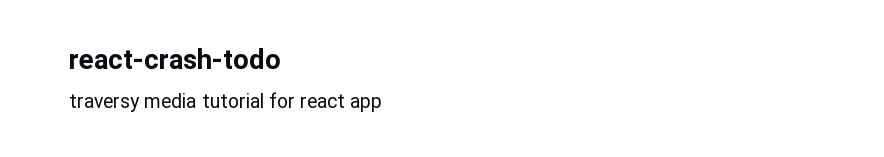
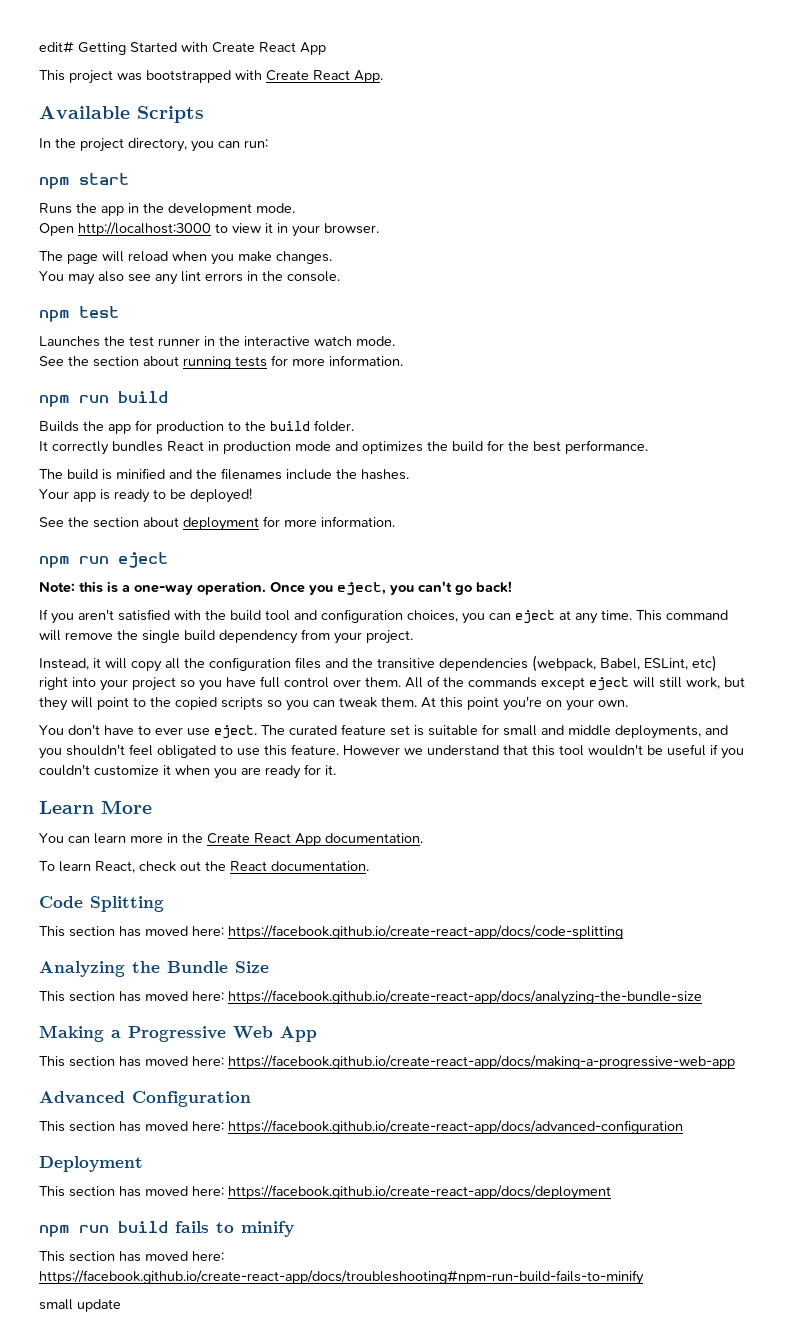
- react-crash-todo
- traversy media tutorial for react app
+ edit# Getting Started with Create React App
+ This project was bootstrapped with Create React App.
+ Available Scripts
+ In the project directory, you can run:
+ npm start
+ Runs the app in the development mode.
+ Open http://localhost:3000 to view it in your browser.
+ The page will reload when you make changes.
+ You may also see any lint errors in the console.
+ npm test
+ Launches the test runner in the interactive watch mode.
+ See the section about running tests for more information.
+ npm run build
+ Builds the app for production to the build folder.
+ It correctly bundles React in production mode and optimizes the build for the best performance.
+ The build is minified and the filenames include the hashes.
+ Your app is ready to be deployed!
+ See the section about deployment for more information.
+ npm run eject
+ Note: this is a one-way operation. Once you eject, you can't go back!
+ If you aren't satisfied with the build tool and configuration choices, you can eject at any time. This command will remove the single build dependency from your project.
+ Instead, it will copy all the configuration files and the transitive dependencies (webpack, Babel, ESLint, etc) right into your project so you have full control over them. All of the commands except eject will still work, but they will point to the copied scripts so you can tweak them. At this point you're on your own.
+ You don't have to ever use eject. The curated feature set is suitable for small and middle deployments, and you shouldn't feel obligated to use this feature. However we understand that this tool wouldn't be useful if you couldn't customize it when you are ready for it.
+ Learn More
+ You can learn more in the Create React App documentation.
+ To learn React, check out the React documentation.
+ Code Splitting
+ This section has moved here: https://facebook.github.io/create-react-app/docs/code-splitting
+ Analyzing the Bundle Size
+ This section has moved here: https://facebook.github.io/create-react-app/docs/analyzing-the-bundle-size
+ Making a Progressive Web App
+ This section has moved here: https://facebook.github.io/create-react-app/docs/making-a-progressive-web-app
+ Advanced Configuration
+ This section has moved here: https://facebook.github.io/create-react-app/docs/advanced-configuration
+ Deployment
+ This section has moved here: https://facebook.github.io/create-react-app/docs/deployment
+ npm run build fails to minify
+ This section has moved here: https://facebook.github.io/create-react-app/docs/troubleshooting#npm-run-build-fails-to-minify
+ small update

